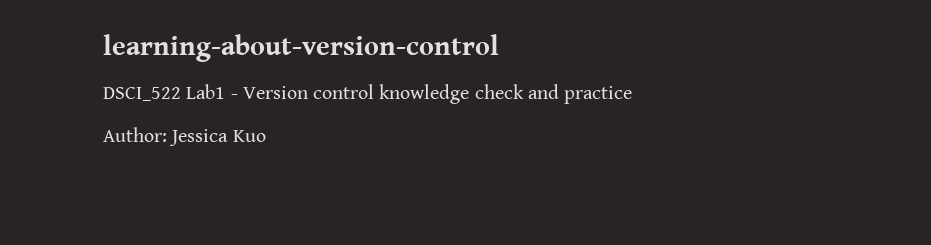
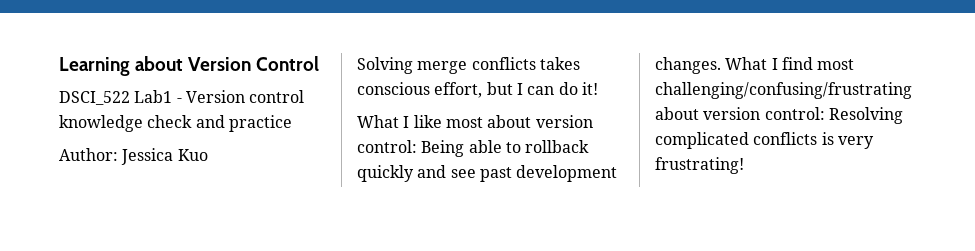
- learning-about-version-control
+ Learning about Version Control
+ Solving merge conflicts takes conscious effort, but I can do it!
+ What I like most about version control: Being able to rollback quickly and see past development changes. What I find most challenging/confusing/frustrating about version control: Resolving complicated conflicts is very frustrating!

